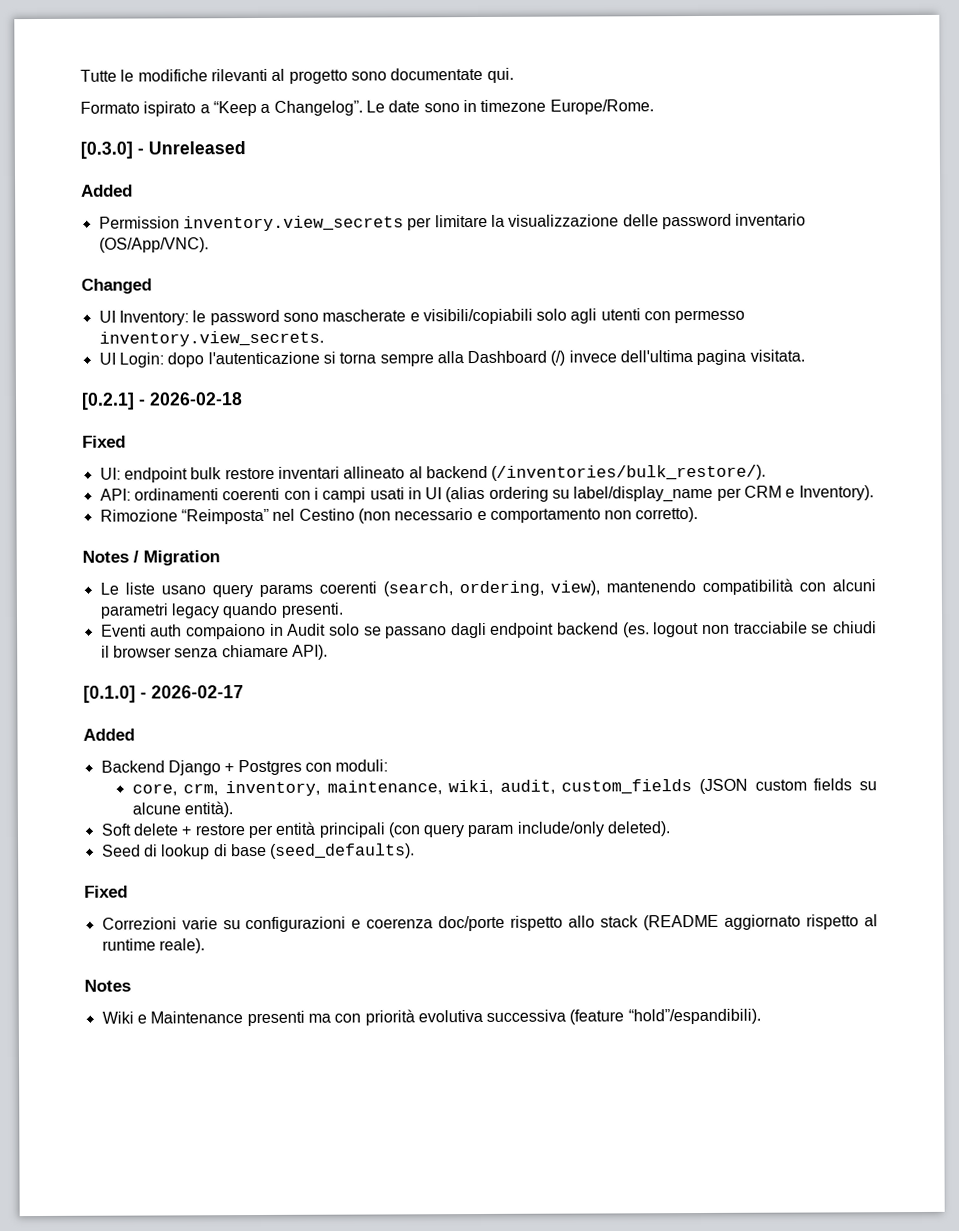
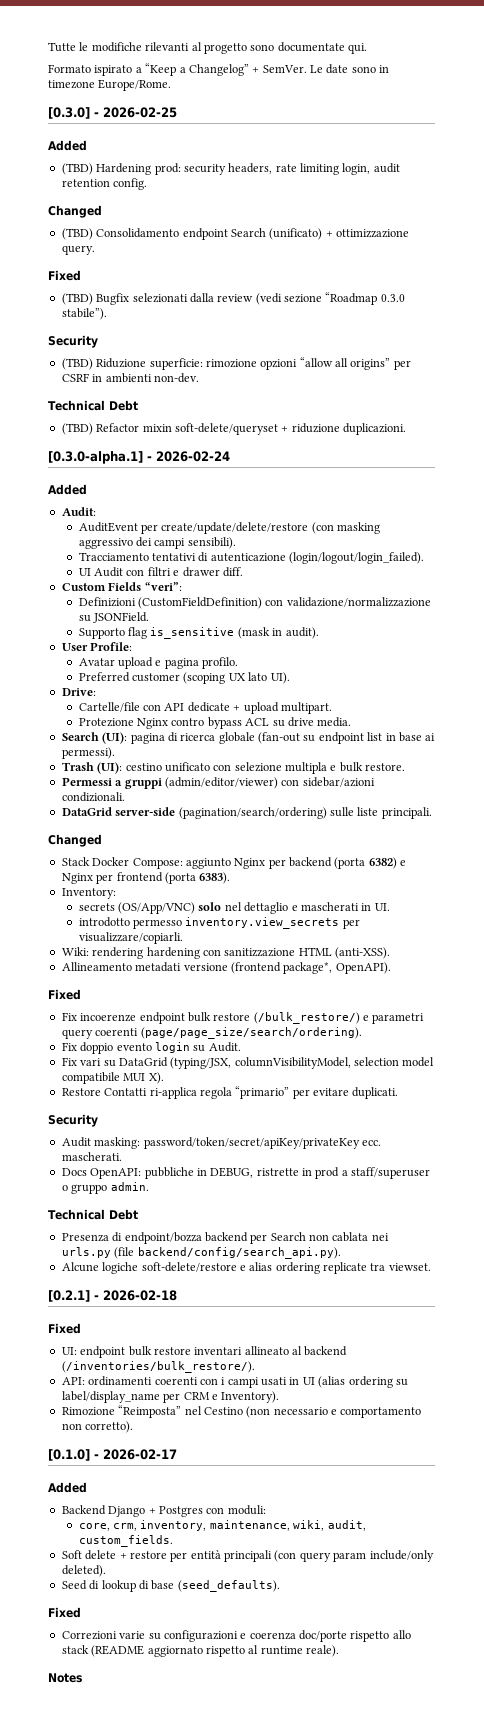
- Formato ispirato a “Keep a Changelog”.
+ Formato ispirato a “Keep a Changelog” + SemVer.
- [0.3.0] - Unreleased
+ [0.3.0] - 2026-02-25
  Added
- Permission inventory.view_secrets per limitare la visualizzazione delle password inventario (OS/App/VNC).
+ (TBD) Hardening prod: security headers, rate limiting login, audit retention config.
  Changed
- UI Inventory: le password sono mascherate e visibili/copiabili solo agli utenti con permesso inventory.view_secrets.
- UI Login: dopo l'autenticazione si torna sempre alla Dashboard (/) invece dell'ultima pagina visitata.
+ (TBD) Consolidamento endpoint Search (unificato) + ottimizzazione query.
+ Fixed
+ (TBD) Bugfix selezionati dalla review (vedi sezione “Roadmap 0.3.0 stabile”).
+ Security
+ (TBD) Riduzione superficie: rimozione opzioni “allow all origins” per CSRF in ambienti non-dev.
+ Technical Debt
+ (TBD) Refactor mixin soft-delete/queryset + riduzione duplicazioni.
+ [0.3.0-alpha.1] - 2026-02-24
+ Added
+ Audit:
+ AuditEvent per create/update/delete/restore (con masking aggressivo dei campi sensibili).
+ Tracciamento tentativi di autenticazione (login/logout/login_failed).
+ UI Audit con filtri e drawer diff.
+ Custom Fields “veri”:
+ Definizioni (CustomFieldDefinition) con validazione/normalizzazione su JSONField.
+ Supporto flag is_sensitive (mask in audit).
+ User Profile:
+ Avatar upload e pagina profilo.
+ Preferred customer (scoping UX lato UI).
+ Drive:
+ Cartelle/file con API dedicate + upload multipart.
+ Protezione Nginx contro bypass ACL su drive media.
+ Search (UI): pagina di ricerca globale (fan-out su endpoint list in base ai permessi).
+ Trash (UI): cestino unificato con selezione multipla e bulk restore.
+ Permessi a gruppi (admin/editor/viewer) con sidebar/azioni condizionali.
+ DataGrid server-side (pagination/search/ordering) sulle liste principali.
+ Changed
+ Stack Docker Compose: aggiunto Nginx per backend (porta 6382) e Nginx per frontend (porta 6383).
+ Inventory:
+ secrets (OS/App/VNC) solo nel dettaglio e mascherati in UI.
+ introdotto permesso inventory.view_secrets per visualizzare/copiarli.
+ Wiki: rendering hardening con sanitizzazione HTML (anti-XSS).
+ Allineamento metadati versione (frontend package*, OpenAPI).
+ Fixed
+ Fix incoerenze endpoint bulk restore (/bulk_restore/) e parametri query coerenti (page/page_size/search/ordering).
+ Fix doppio evento login su Audit.
+ Fix vari su DataGrid (typing/JSX, columnVisibilityModel, selection model compatibile MUI X).
+ Restore Contatti ri-applica regola “primario” per evitare duplicati.
+ Security
+ Audit masking: password/token/secret/apiKey/privateKey ecc. mascherati.
+ Docs OpenAPI: pubbliche in DEBUG, ristrette in prod a staff/superuser o gruppo admin.
+ Technical Debt
+ Presenza di endpoint/bozza backend per Search non cablata nei urls.py (file backend/config/search_api.py).
+ Alcune logiche soft-delete/restore e alias ordering replicate tra viewset.
- Notes / Migration
- Le liste usano query params coerenti (search, ordering, view), mantenendo compatibilità con alcuni parametri legacy quando presenti.
- Eventi auth compaiono in Audit solo se passano dagli endpoint backend (es. logout non tracciabile se chiudi il browser senza chiamare API).
- core, crm, inventory, maintenance, wiki, audit, custom_fields (JSON custom fields su alcune entità).
+ core, crm, inventory, maintenance, wiki, audit, custom_fields.
- Wiki e Maintenance presenti ma con priorità evolutiva successiva (feature “hold”/espandibili).

